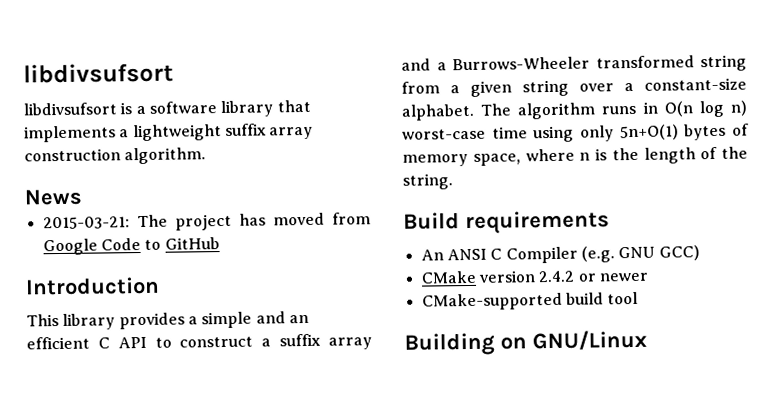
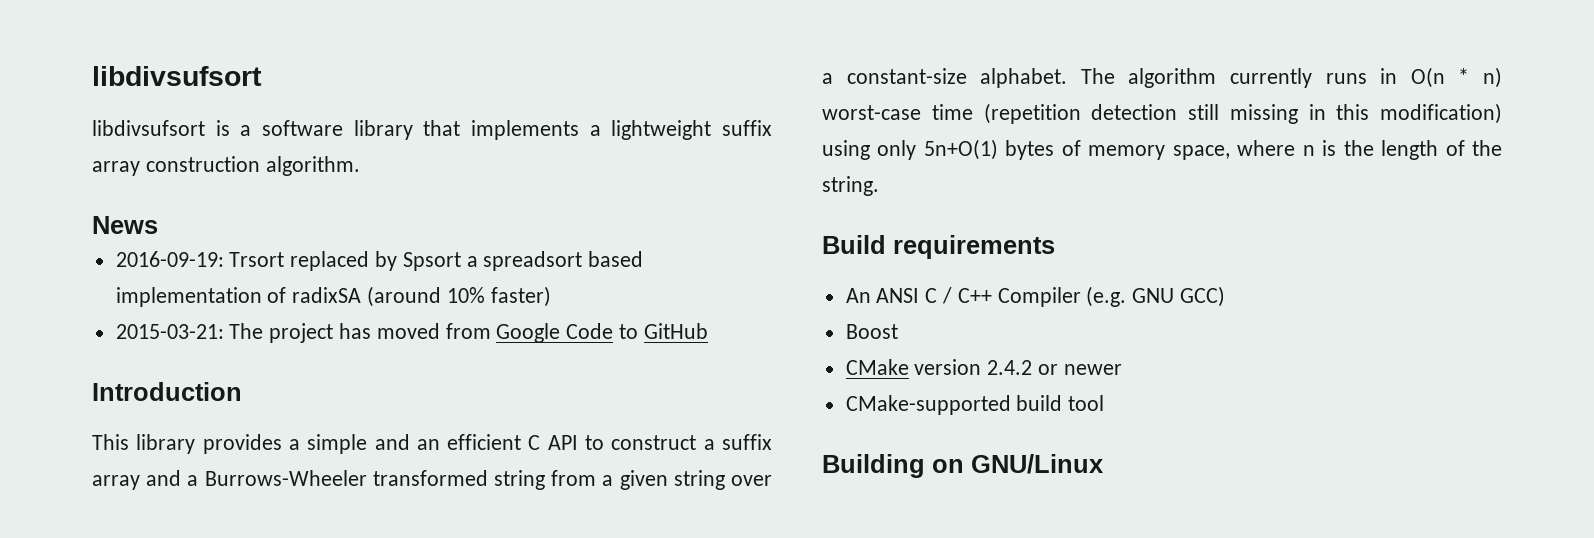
+ 2016-09-19: Trsort replaced by Spsort a spreadsort based implementation of radixSA (around 10% faster)
- The algorithm runs in O(n log n) worst-case time using only 5n+O(1) bytes of memory space, where n is the length of the string.
+ The algorithm currently runs in O(n * n) worst-case time (repetition detection still missing in this modification) using only 5n+O(1) bytes of memory space, where n is the length of the string.
- An ANSI C Compiler (e.g. GNU GCC)
+ An ANSI C / C++ Compiler (e.g. GNU GCC)
+ Boost

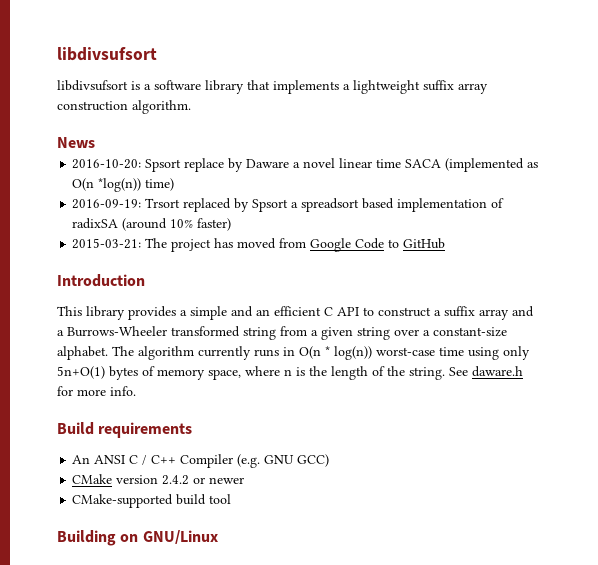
+ 2016-10-20: Spsort replace by Daware a novel linear time SACA (implemented as O(n *log(n)) time)
- The algorithm currently runs in O(n * n) worst-case time (repetition detection still missing in this modification) using only 5n+O(1) bytes of memory space, where n is the length of the string.
+ The algorithm currently runs in O(n * log(n)) worst-case time using only 5n+O(1) bytes of memory space, where n is the length of the string. See daware.h for more info.
- Boost

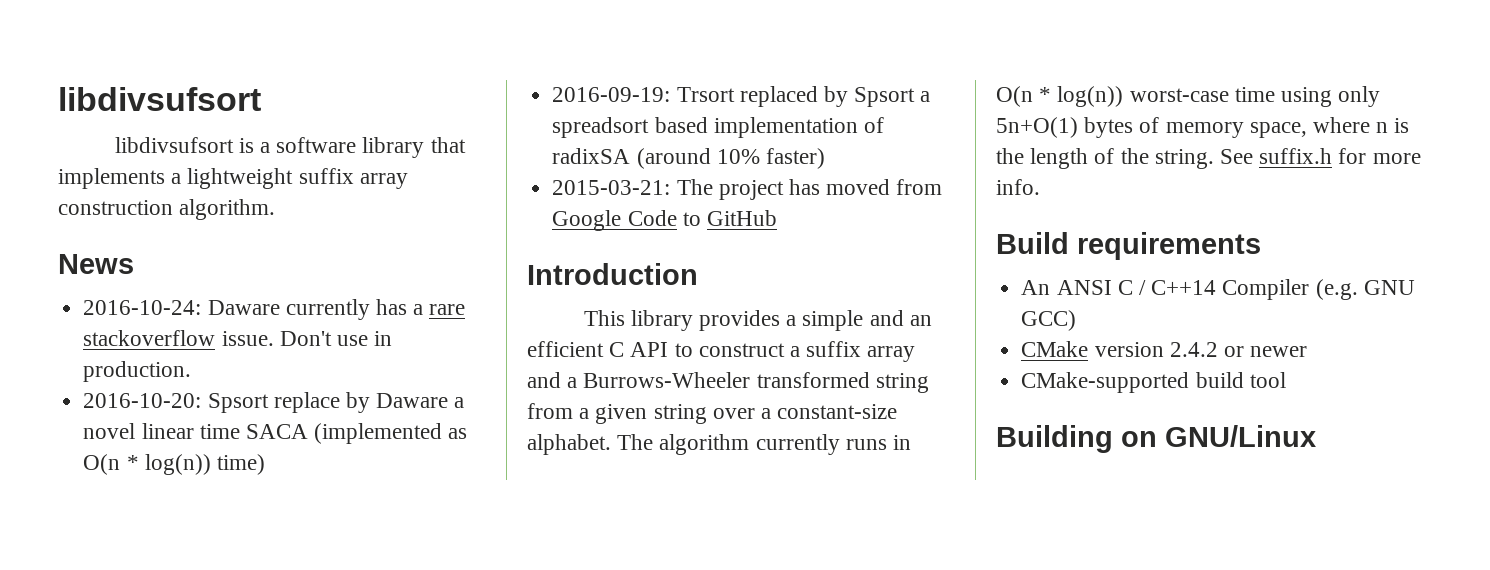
+ 2016-10-24: Daware currently has a rare stackoverflow issue. Don't use in production.
- 2016-10-20: Spsort replace by Daware a novel linear time SACA (implemented as O(n *log(n)) time)
+ 2016-10-20: Spsort replace by Daware a novel linear time SACA (implemented as O(n * log(n)) time)
- See daware.h for more info.
+ See suffix.h for more info.
- An ANSI C / C++ Compiler (e.g. GNU GCC)
+ An ANSI C / C++14 Compiler (e.g. GNU GCC)

